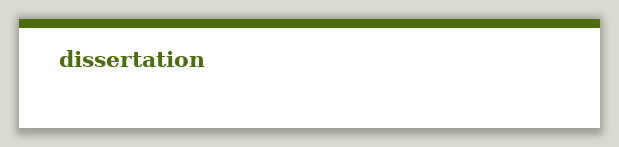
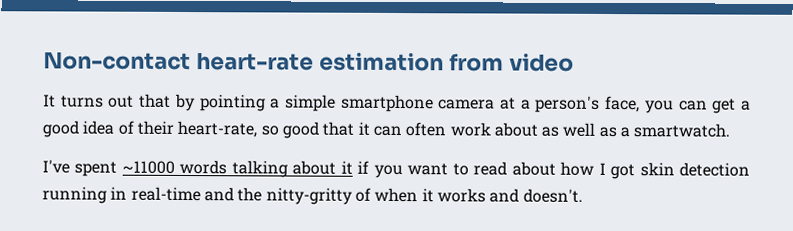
- dissertation
+ Non-contact heart-rate estimation from video
+ It turns out that by pointing a simple smartphone camera at a person's face, you can get a good idea of their heart-rate, so good that it can often work about as well as a smartwatch.
+ I've spent ~11000 words talking about it if you want to read about how I got skin detection running in real-time and the nitty-gritty of when it works and doesn't.

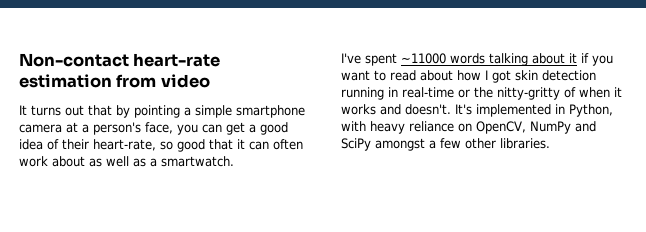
- I've spent ~11000 words talking about it if you want to read about how I got skin detection running in real-time and the nitty-gritty of when it works and doesn't.
+ I've spent ~11000 words talking about it if you want to read about how I got skin detection running in real-time or the nitty-gritty of when it works and doesn't.
+ It's implemented in Python, with heavy reliance on OpenCV, NumPy and SciPy amongst a few other libraries.

